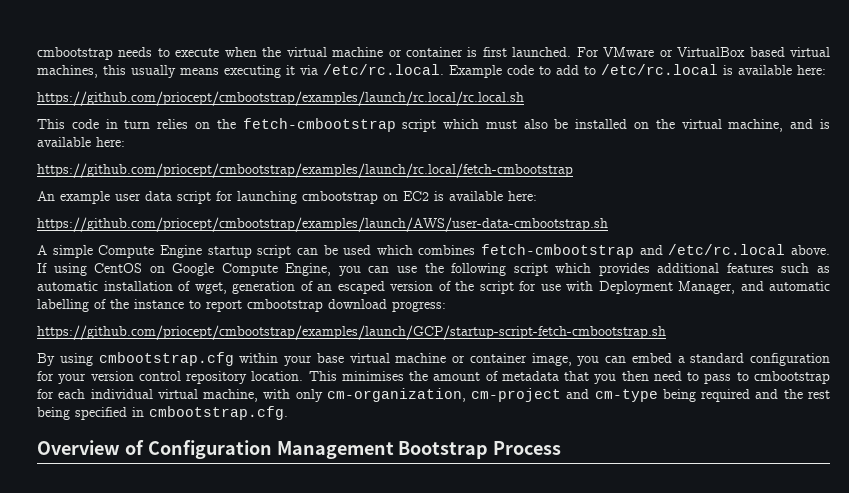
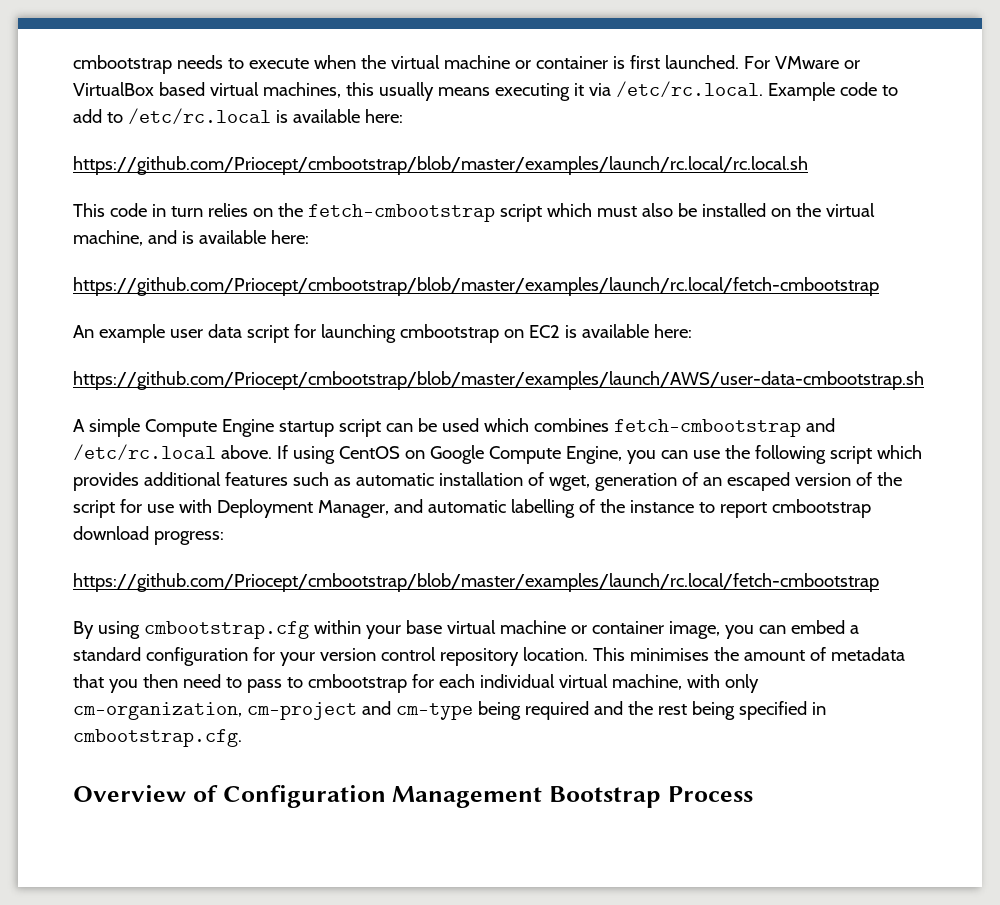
- https://github.com/priocept/cmbootstrap/examples/launch/rc.local/rc.local.sh
+ https://github.com/Priocept/cmbootstrap/blob/master/examples/launch/rc.local/rc.local.sh
  This code in turn relies on the fetch-cmbootstrap script which must also be installed on the virtual machine, and is available here:
- https://github.com/priocept/cmbootstrap/examples/launch/rc.local/fetch-cmbootstrap
+ https://github.com/Priocept/cmbootstrap/blob/master/examples/launch/rc.local/fetch-cmbootstrap
- https://github.com/priocept/cmbootstrap/examples/launch/AWS/user-data-cmbootstrap.sh
+ https://github.com/Priocept/cmbootstrap/blob/master/examples/launch/AWS/user-data-cmbootstrap.sh
  If using CentOS on Google Compute Engine, you can use the following script which provides additional features such as automatic installation of wget, generation of an escaped version of the script for use with Deployment Manager, and automatic labelling of the instance to report cmbootstrap download progress:
- https://github.com/priocept/cmbootstrap/examples/launch/GCP/startup-script-fetch-cmbootstrap.sh
+ https://github.com/Priocept/cmbootstrap/blob/master/examples/launch/rc.local/fetch-cmbootstrap

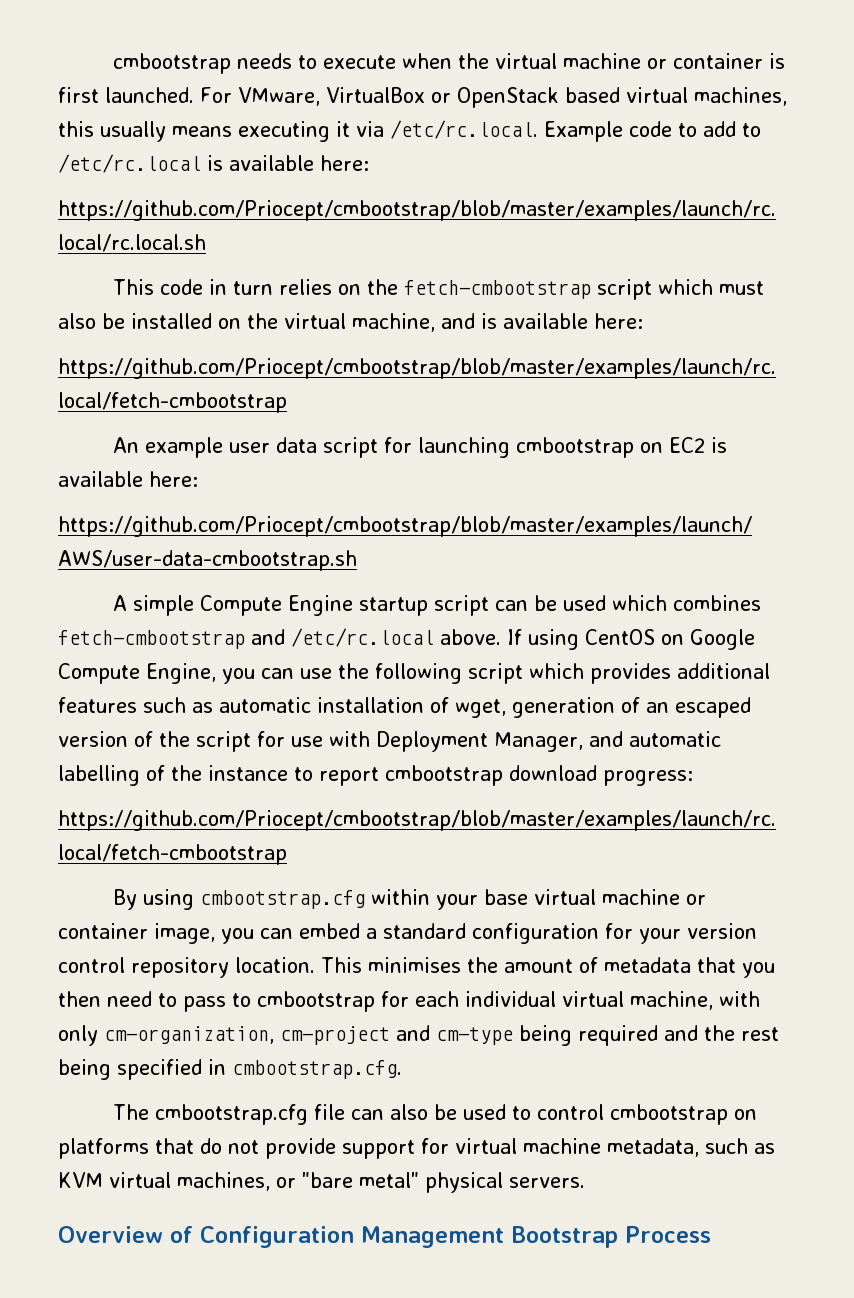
- For VMware or VirtualBox based virtual machines, this usually means executing it via /etc/rc.local. Example code to add to /etc/rc.local is available here:
+ For VMware, VirtualBox or OpenStack based virtual machines, this usually means executing it via /etc/rc.local. Example code to add to /etc/rc.local is available here:
+ The cmbootstrap.cfg file can also be used to control cmbootstrap on platforms that do not provide support for virtual machine metadata, such as KVM virtual machines, or "bare metal" physical servers.

